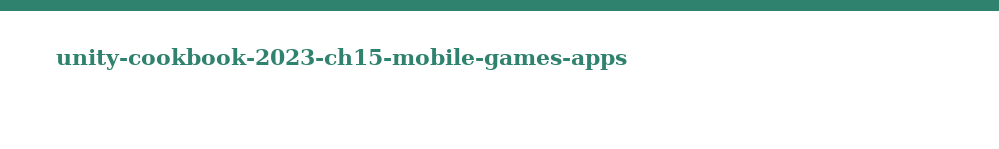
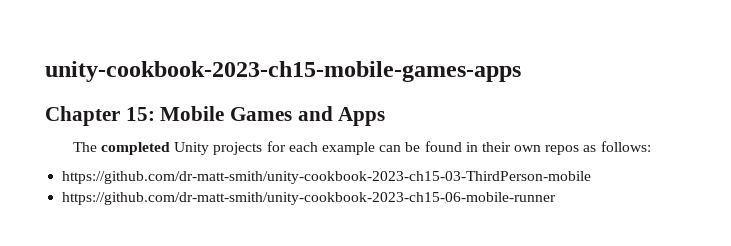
+ Chapter 15: Mobile Games and Apps
+ The completed Unity projects for each example can be found in their own repos as follows:
+ https://github.com/dr-matt-smith/unity-cookbook-2023-ch15-03-ThirdPerson-mobile
+ https://github.com/dr-matt-smith/unity-cookbook-2023-ch15-06-mobile-runner

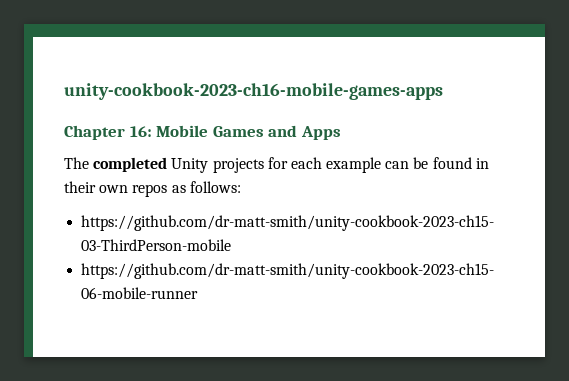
- unity-cookbook-2023-ch15-mobile-games-apps
+ unity-cookbook-2023-ch16-mobile-games-apps
- Chapter 15: Mobile Games and Apps
+ Chapter 16: Mobile Games and Apps

